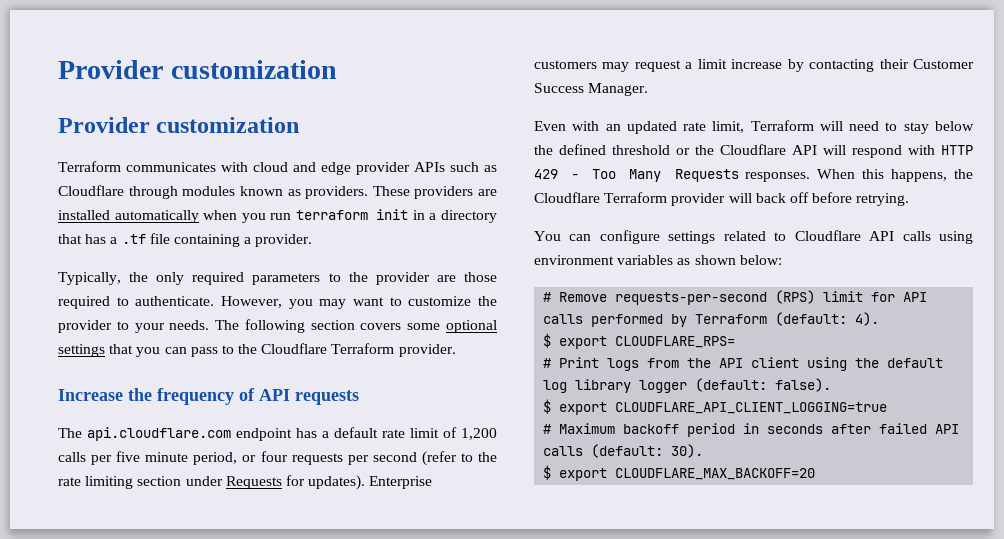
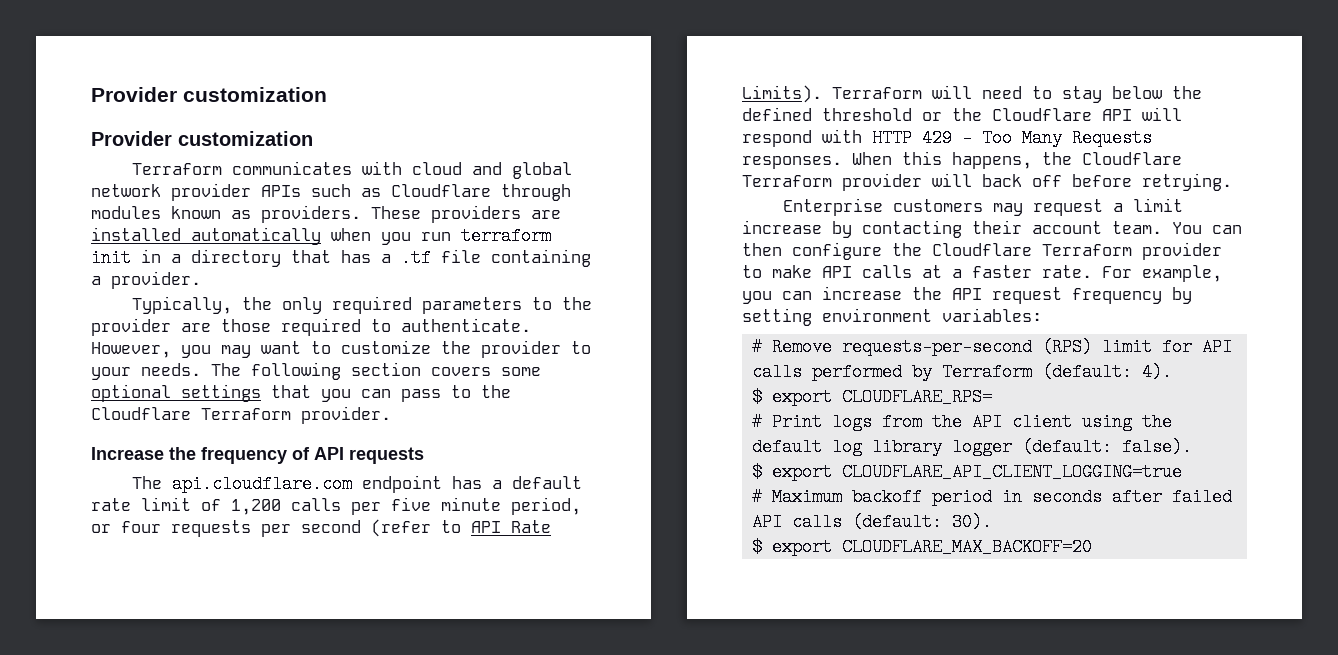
- Terraform communicates with cloud and edge provider APIs such as Cloudflare through modules known as providers.
+ Terraform communicates with cloud and global network provider APIs such as Cloudflare through modules known as providers.
- The api.cloudflare.com endpoint has a default rate limit of 1,200 calls per five minute period, or four requests per second (refer to the rate limiting section under Requests for updates). Enterprise customers may request a limit increase by contacting their Customer Success Manager.
- Even with an updated rate limit, Terraform will need to stay below the defined threshold or the Cloudflare API will respond with HTTP 429 - Too Many Requests responses.
+ The api.cloudflare.com endpoint has a default rate limit of 1,200 calls per five minute period, or four requests per second (refer to API Rate Limits). Terraform will need to stay below the defined threshold or the Cloudflare API will respond with HTTP 429 - Too Many Requests responses.
- You can configure settings related to Cloudflare API calls using environment variables as shown below:
+ Enterprise customers may request a limit increase by contacting their account team. You can then configure the Cloudflare Terraform provider to make API calls at a faster rate. For example, you can increase the API request frequency by setting environment variables:

